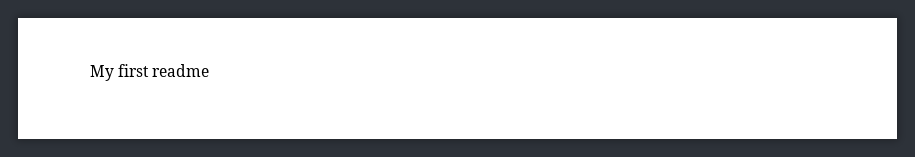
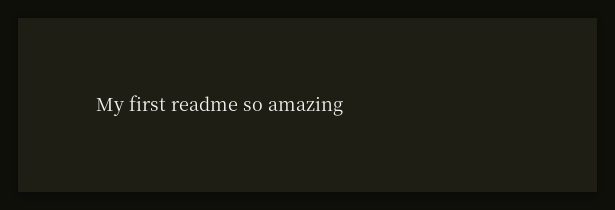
- My first readme
+ My first readme so amazing

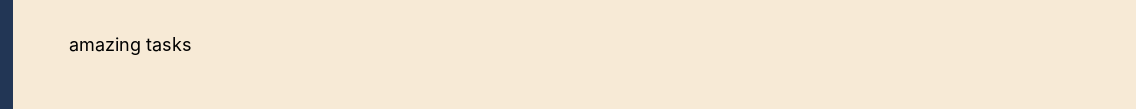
- My first readme so amazing
+ amazing tasks

